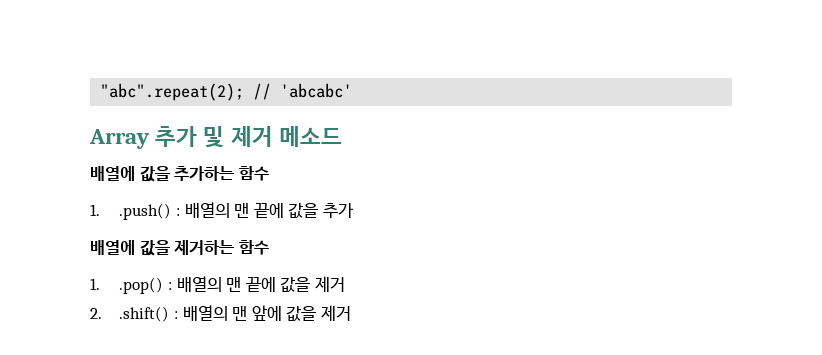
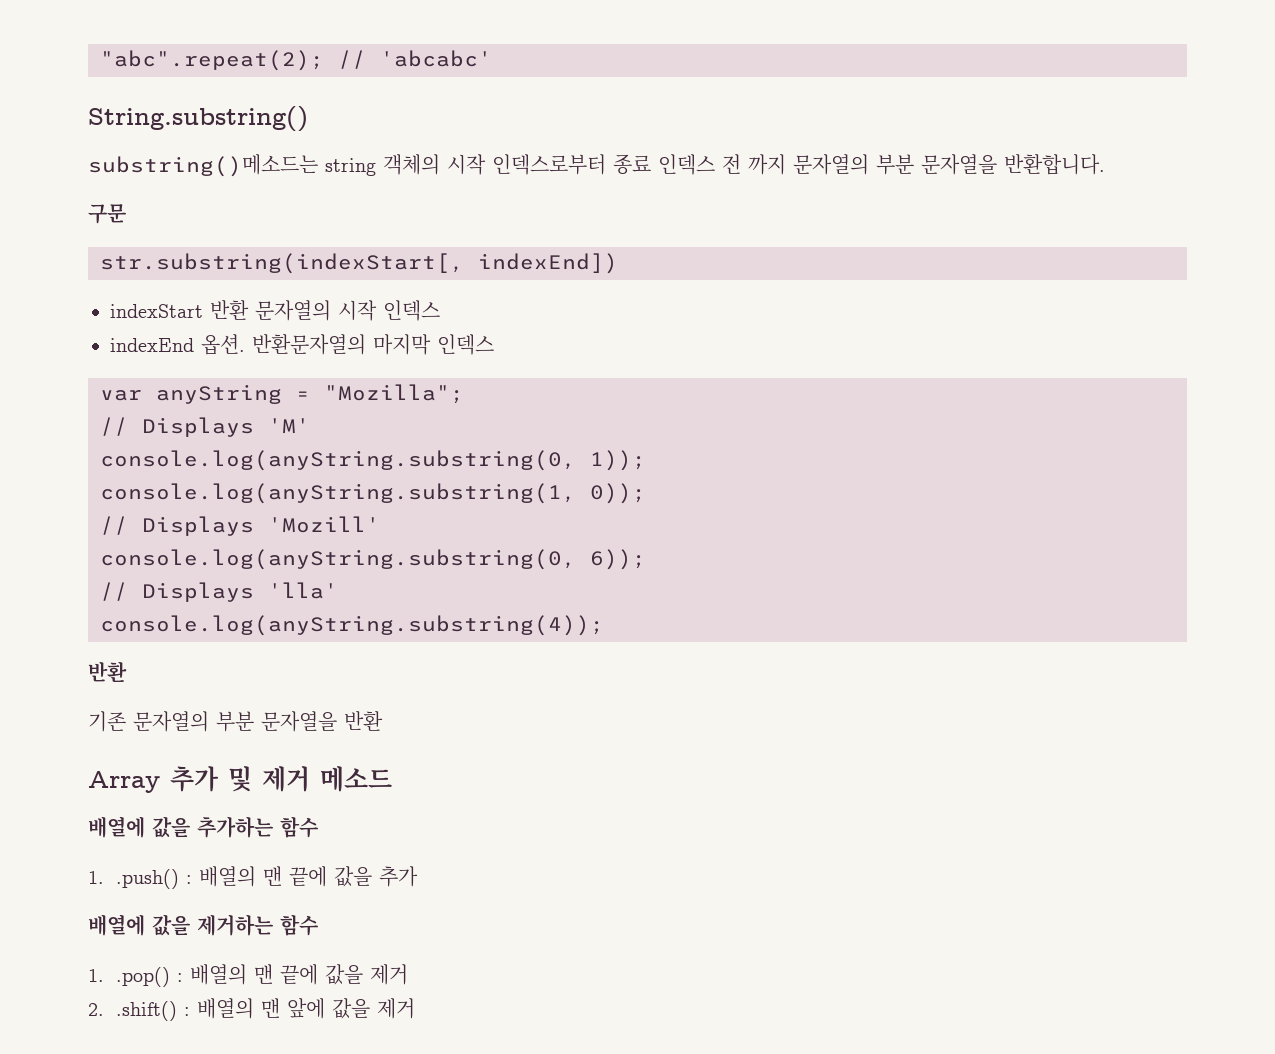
+ String.substring()
+ substring()메소드는 string 객체의 시작 인덱스로부터 종료 인덱스 전 까지 문자열의 부분 문자열을 반환합니다.
+ 구문
+ str.substring(indexStart[, indexEnd])
+ indexStart 반환 문자열의 시작 인덱스
+ indexEnd 옵션. 반환문자열의 마지막 인덱스
+ var anyString = "Mozilla";
+ // Displays 'M'
+ console.log(anyString.substring(0, 1));
+ console.log(anyString.substring(1, 0));
+ // Displays 'Mozill'
+ console.log(anyString.substring(0, 6));
+ // Displays 'lla'
+ console.log(anyString.substring(4));
+ 반환
+ 기존 문자열의 부분 문자열을 반환

